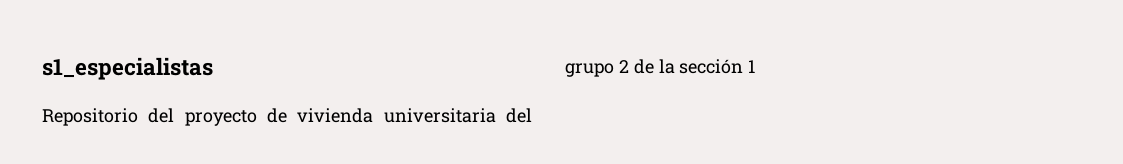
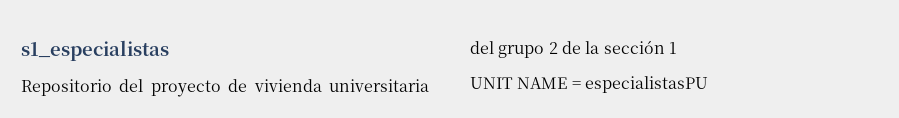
+ UNIT NAME = especialistasPU

